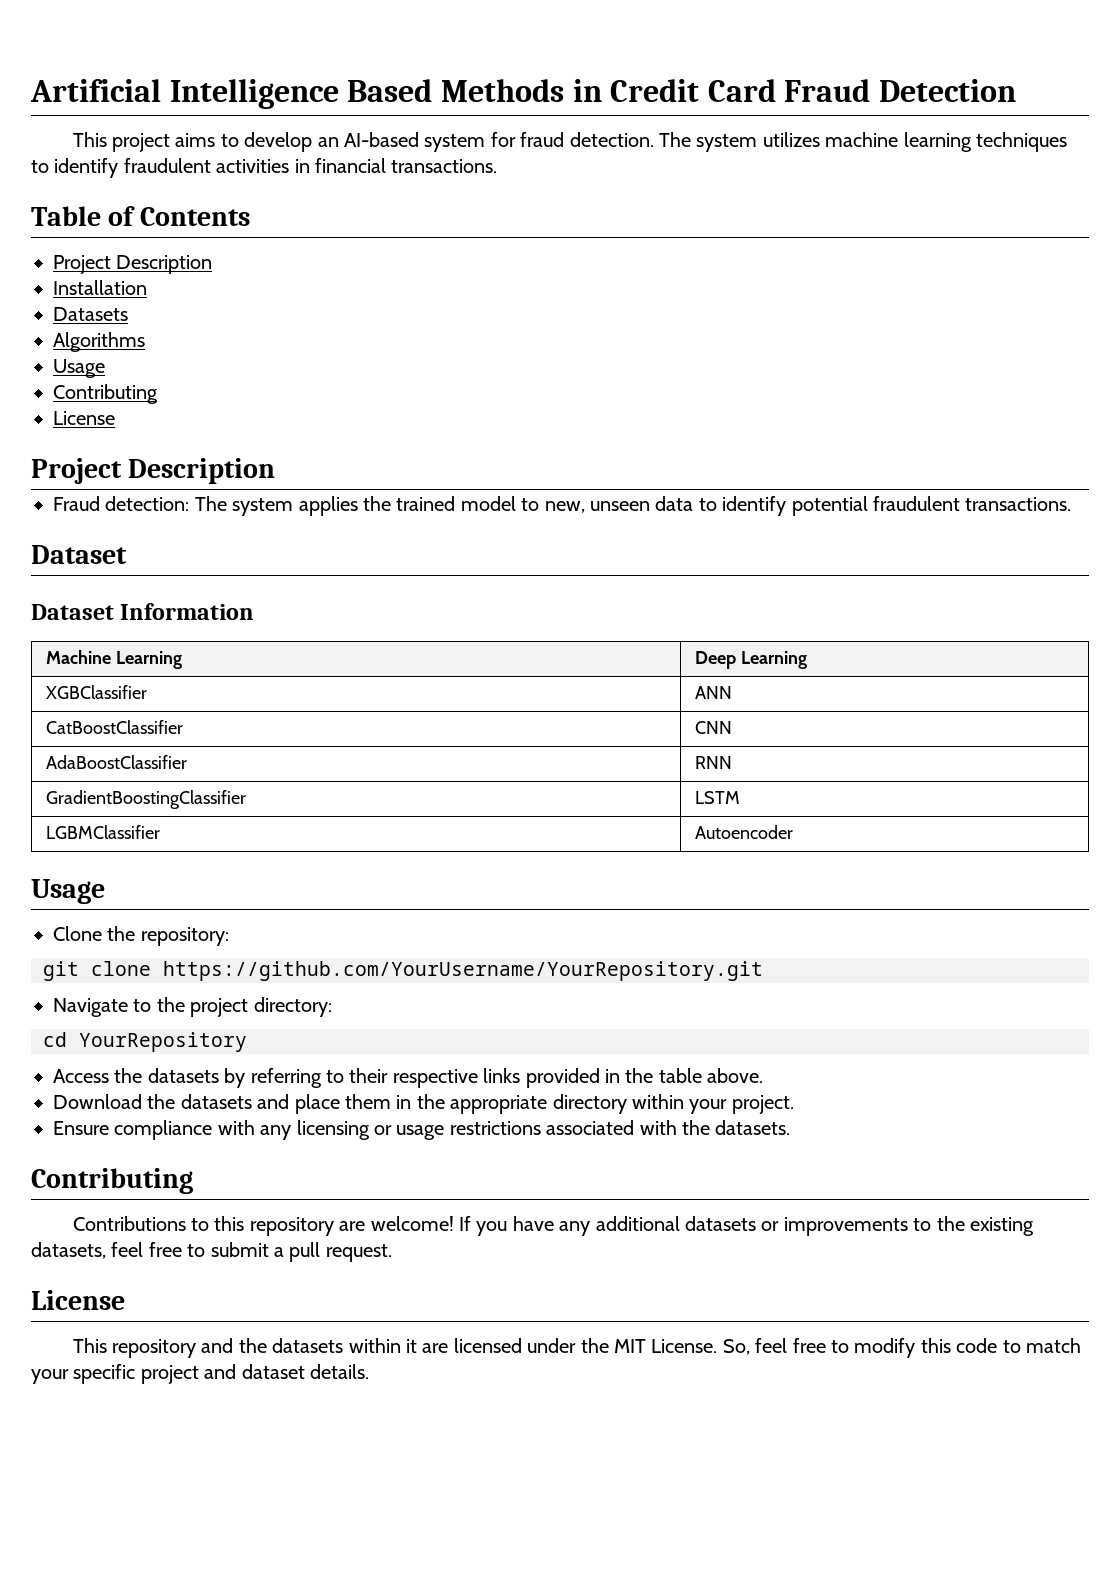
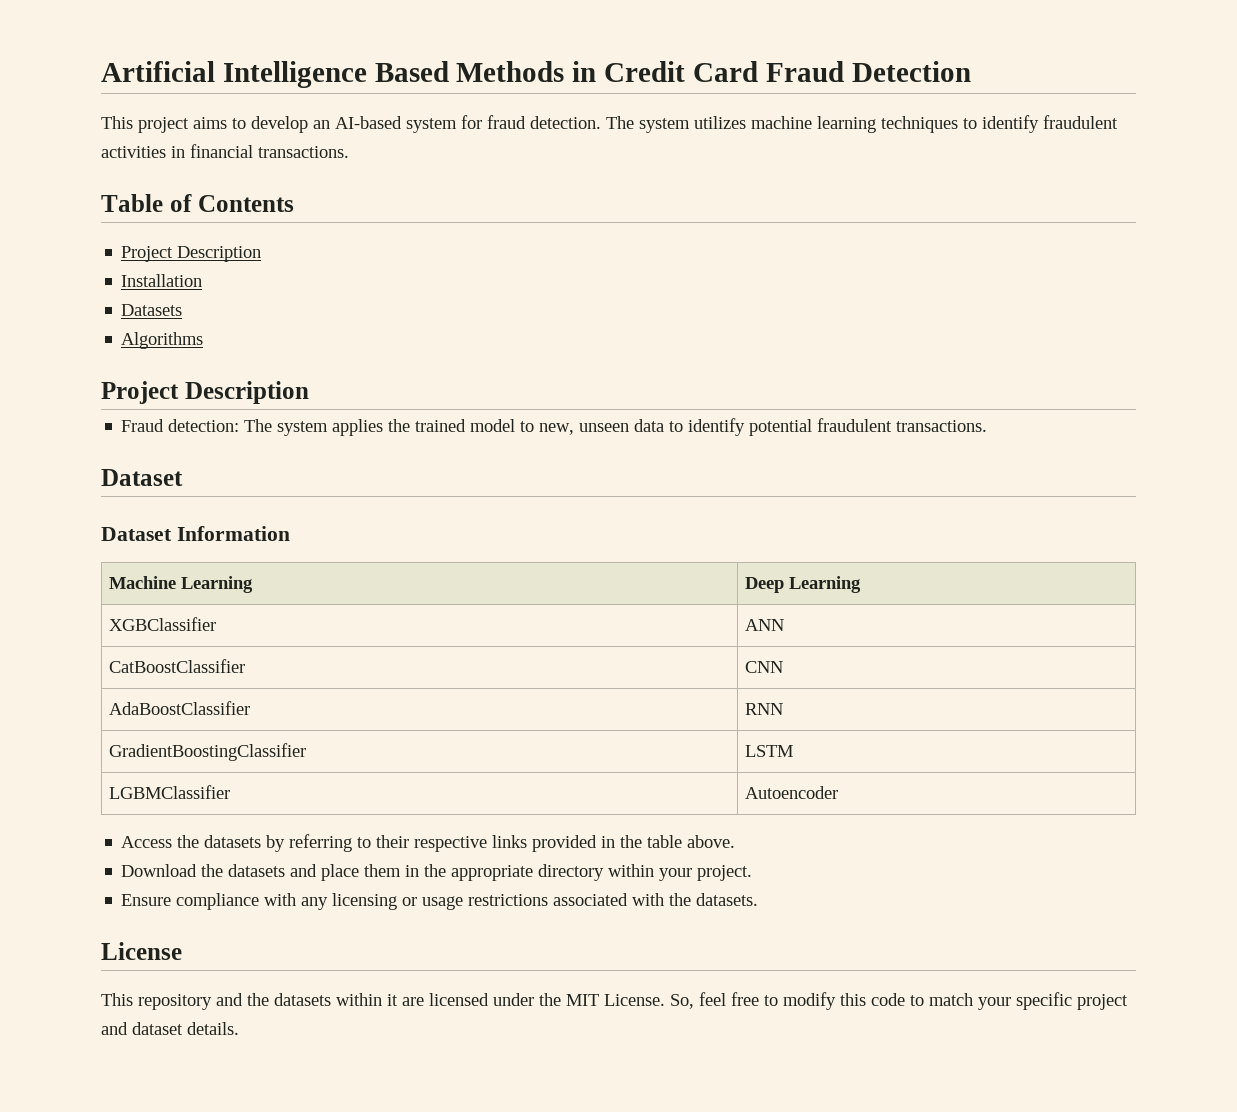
  Algorithms
- Usage
- Contributing
- License
  LGBMClassifier | Autoencoder
- Usage
- Clone the repository:
- git clone https://github.com/YourUsername/YourRepository.git
- Navigate to the project directory:
- cd YourRepository
  Ensure compliance with any licensing or usage restrictions associated with the datasets.
- Contributing
- Contributions to this repository are welcome! If you have any additional datasets or improvements to the existing datasets, feel free to submit a pull request.

